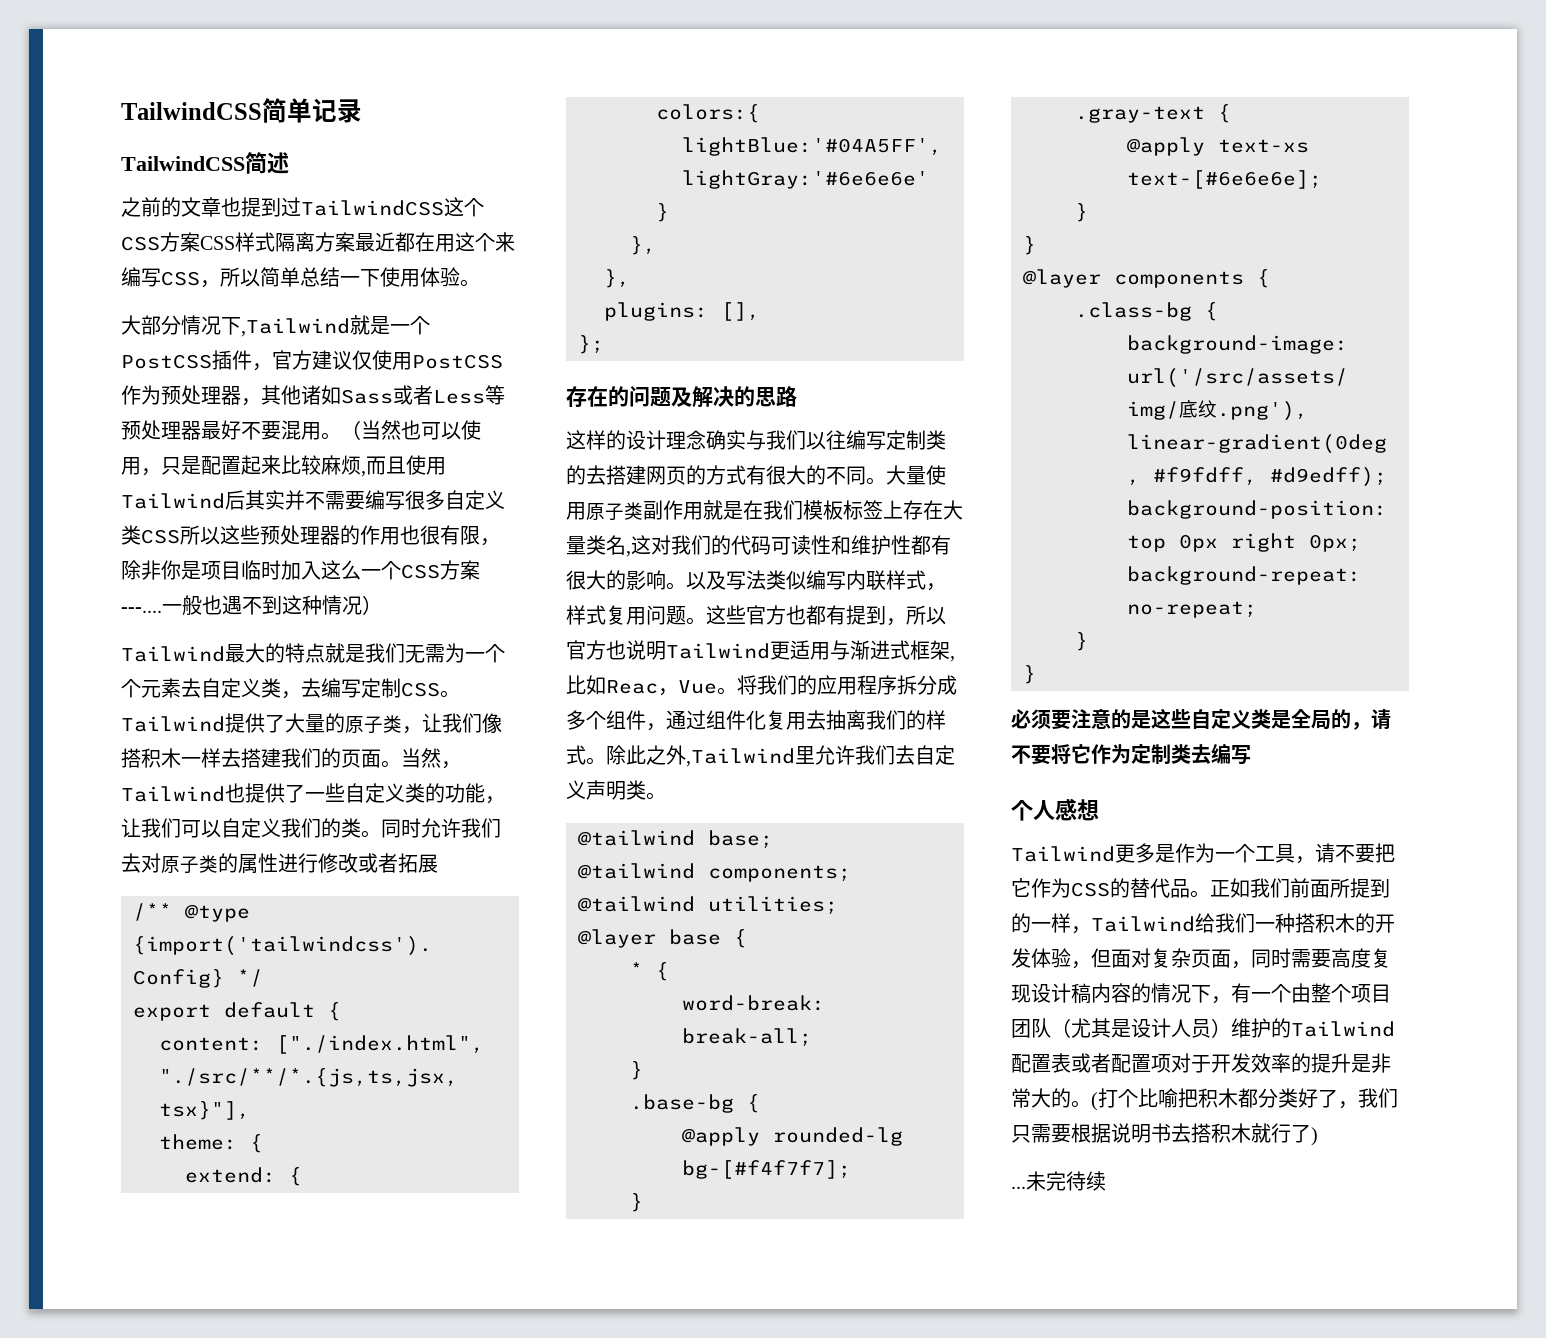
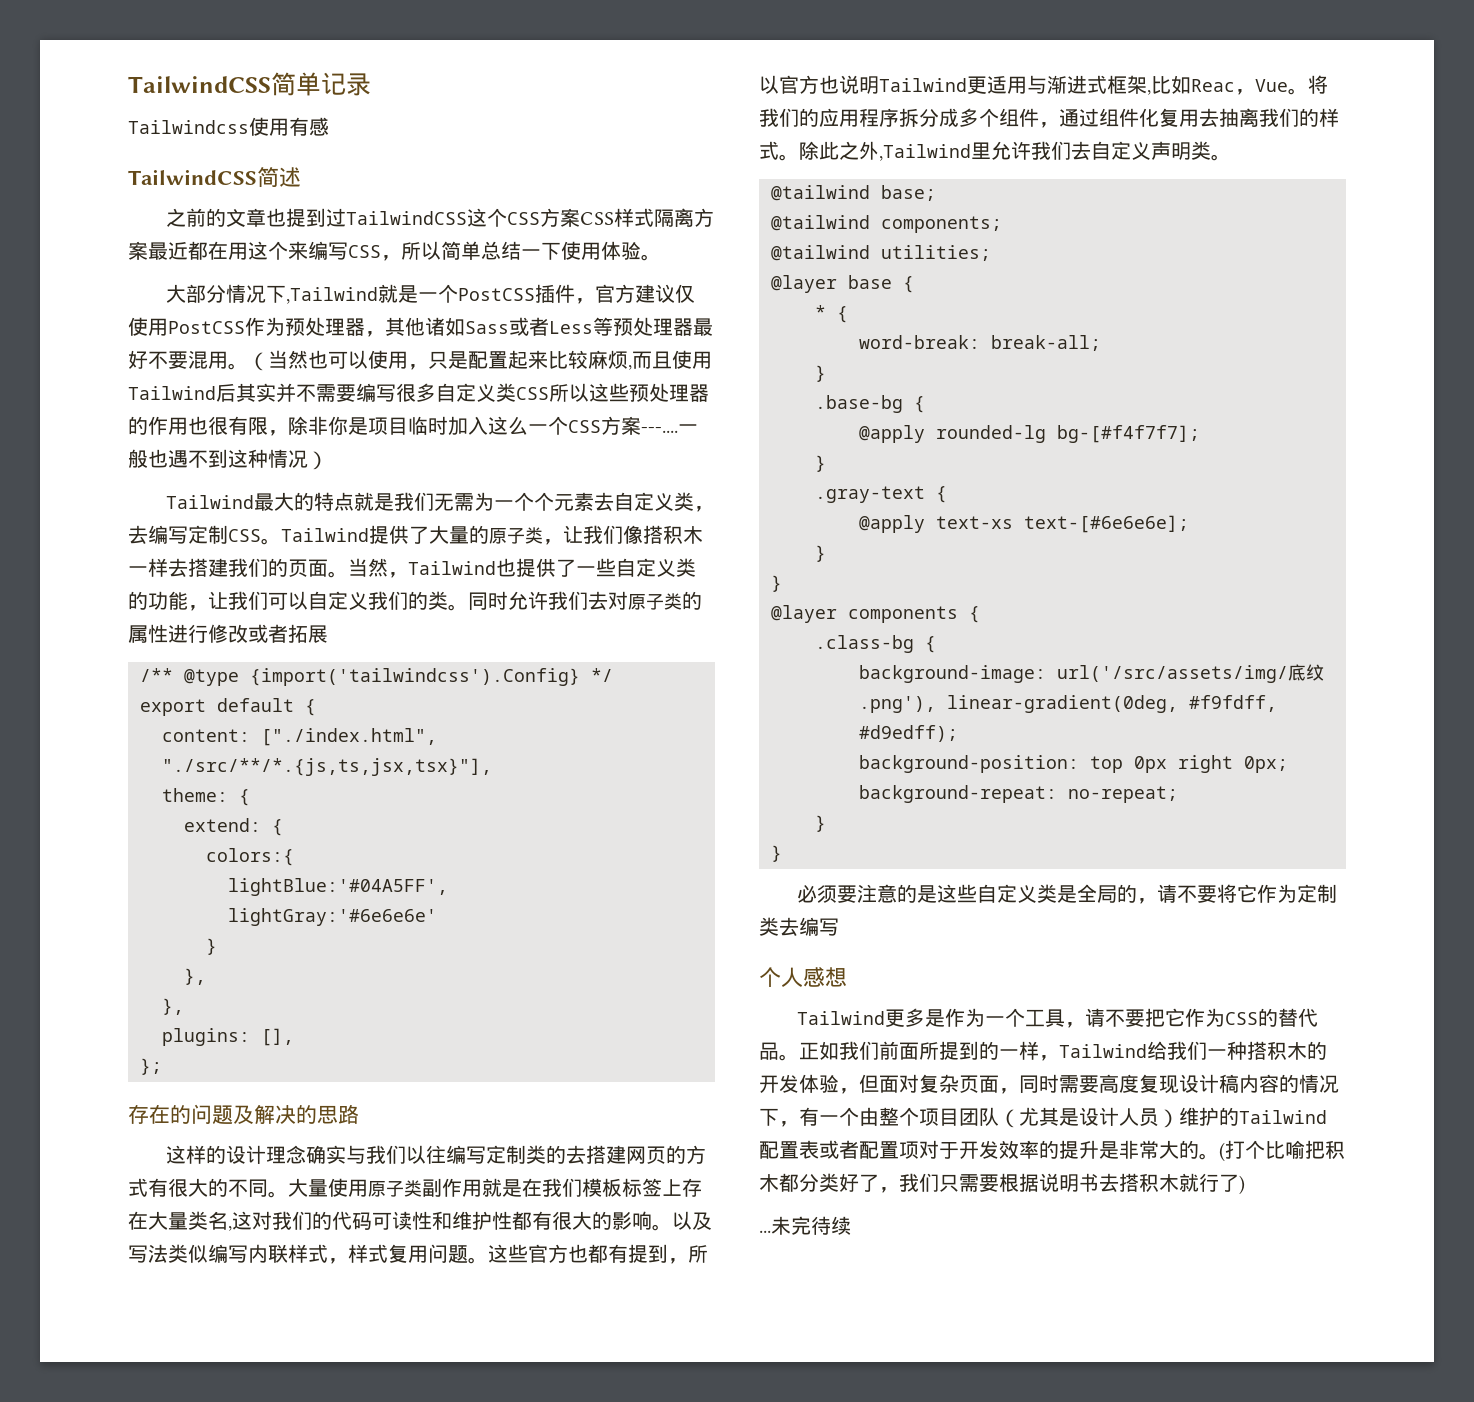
+ Tailwindcss使用有感

